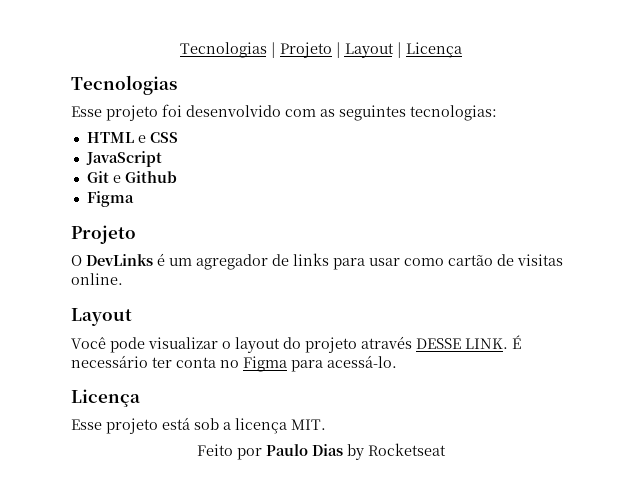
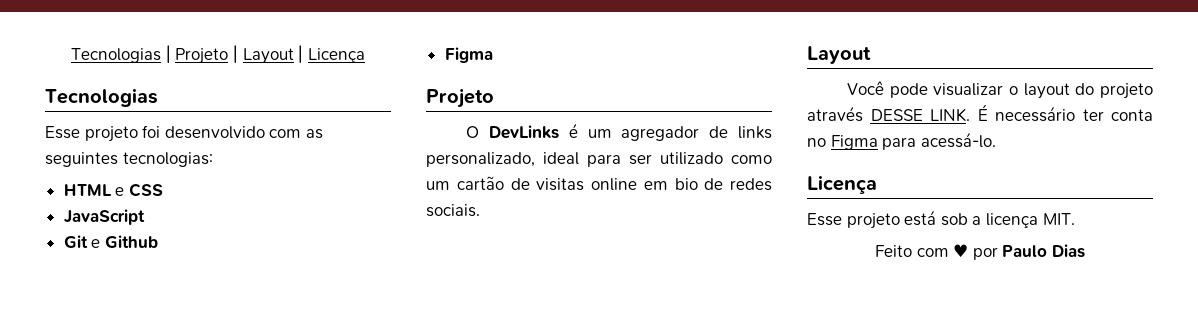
- O DevLinks é um agregador de links para usar como cartão de visitas online.
+ O DevLinks é um agregador de links personalizado, ideal para ser utilizado como um cartão de visitas online em bio de redes sociais.
- Feito por Paulo Dias by Rocketseat
+ Feito com ♥ por Paulo Dias

